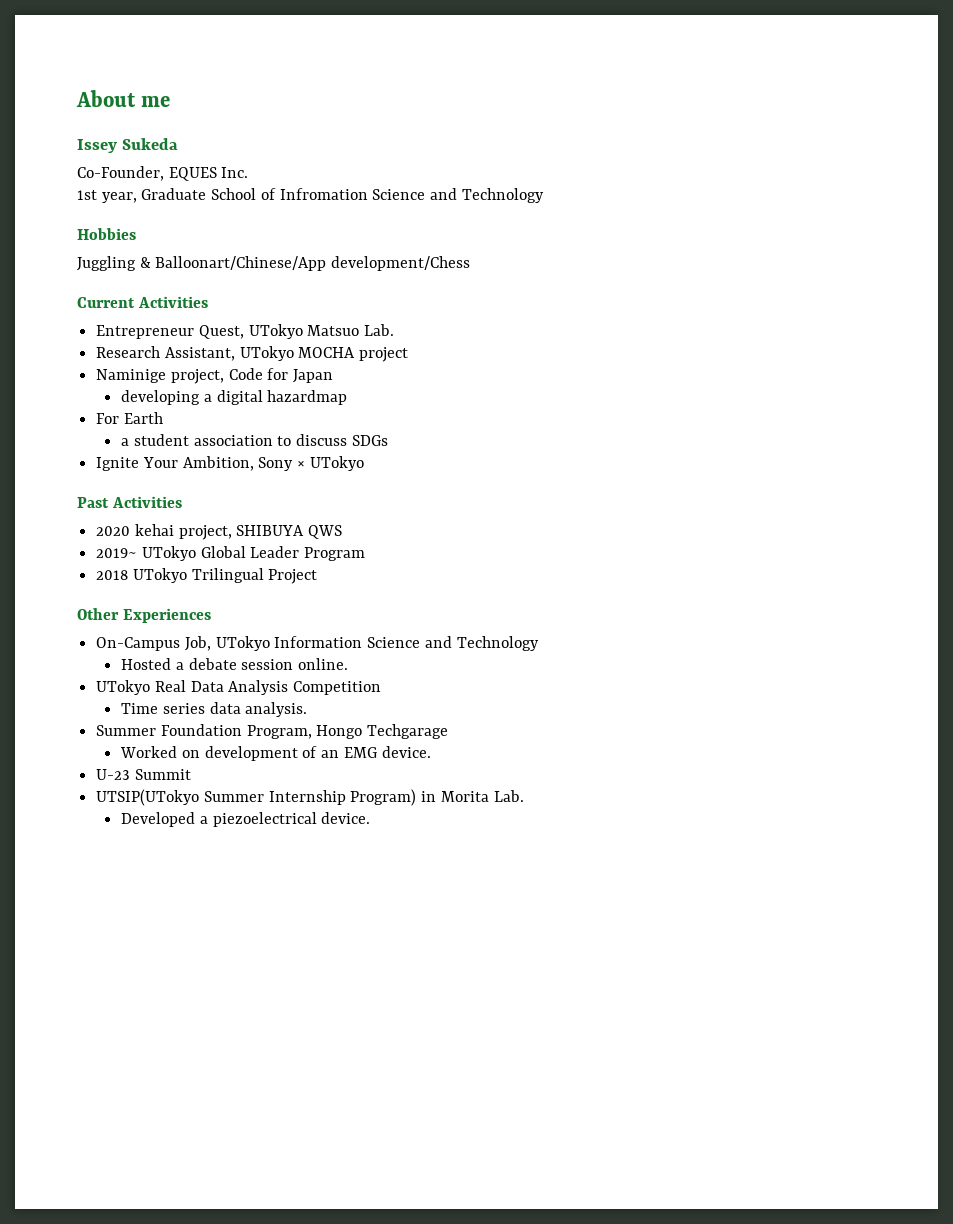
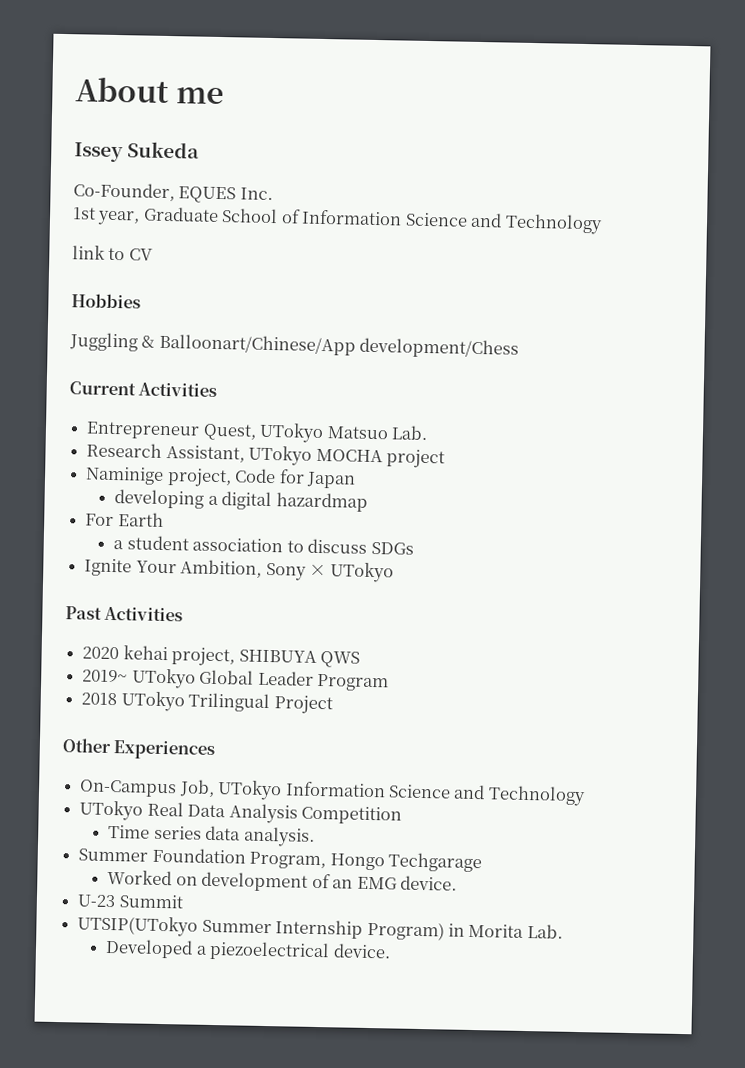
- 1st year, Graduate School of Infromation Science and Technology
+ 1st year, Graduate School of Information Science and Technology
+ link to CV
- Hosted a debate session online.

